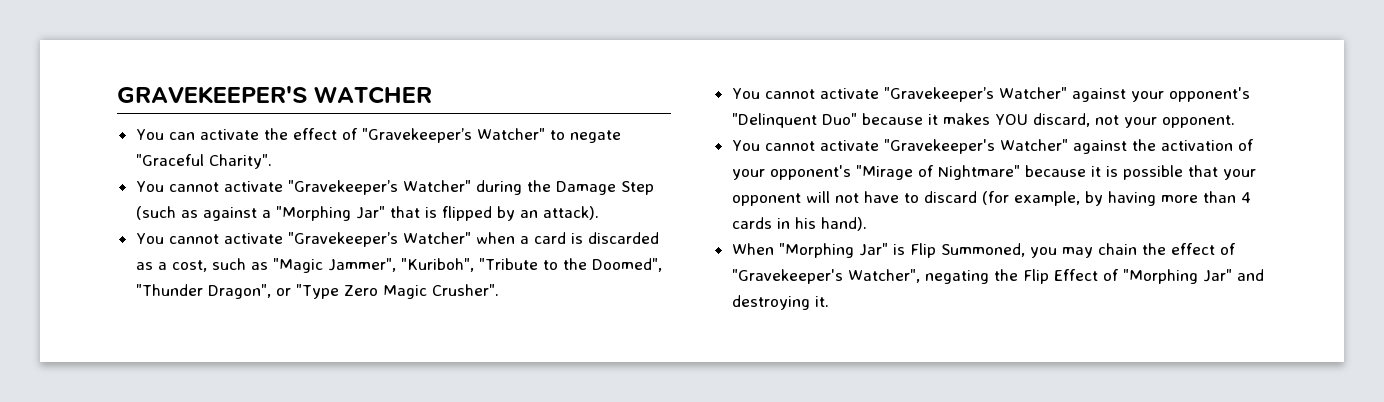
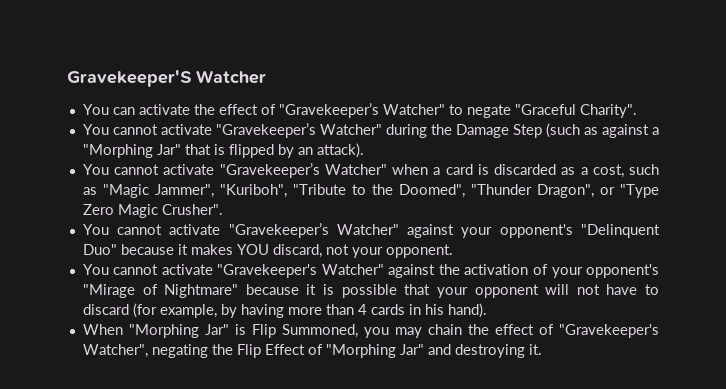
- GRAVEKEEPER'S WATCHER
+ Gravekeeper'S Watcher

